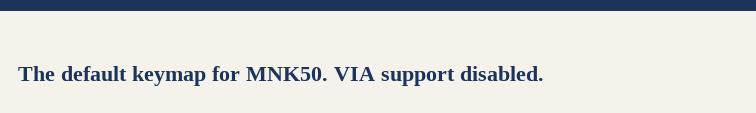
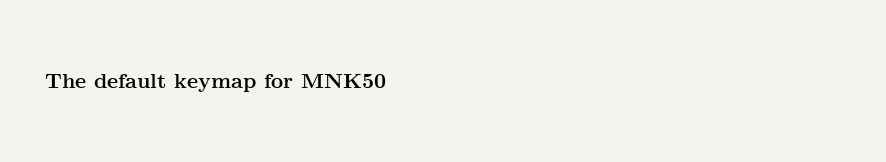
- The default keymap for MNK50. VIA support disabled.
+ The default keymap for MNK50

